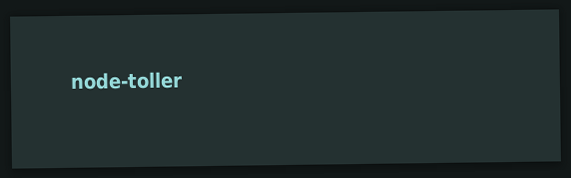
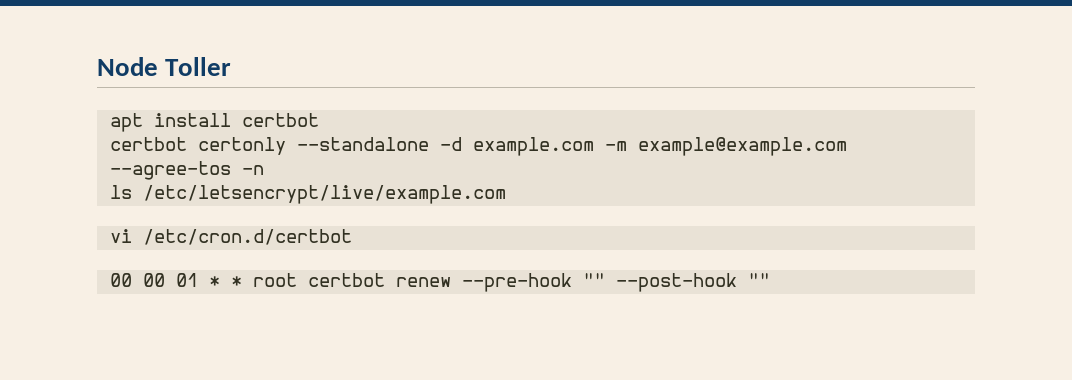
- node-toller
+ Node Toller
+ apt install certbot
+ certbot certonly --standalone -d example.com -m example@example.com --agree-tos -n
+ ls /etc/letsencrypt/live/example.com
+ vi /etc/cron.d/certbot
+ 00 00 01 * * root certbot renew --pre-hook "" --post-hook ""

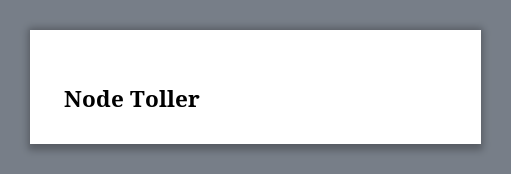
- apt install certbot
- certbot certonly --standalone -d example.com -m example@example.com --agree-tos -n
- ls /etc/letsencrypt/live/example.com
- vi /etc/cron.d/certbot
- 00 00 01 * * root certbot renew --pre-hook "" --post-hook ""

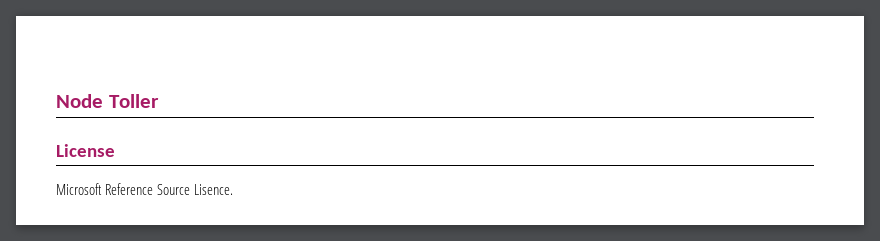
+ License
+ Microsoft Reference Source Lisence.

